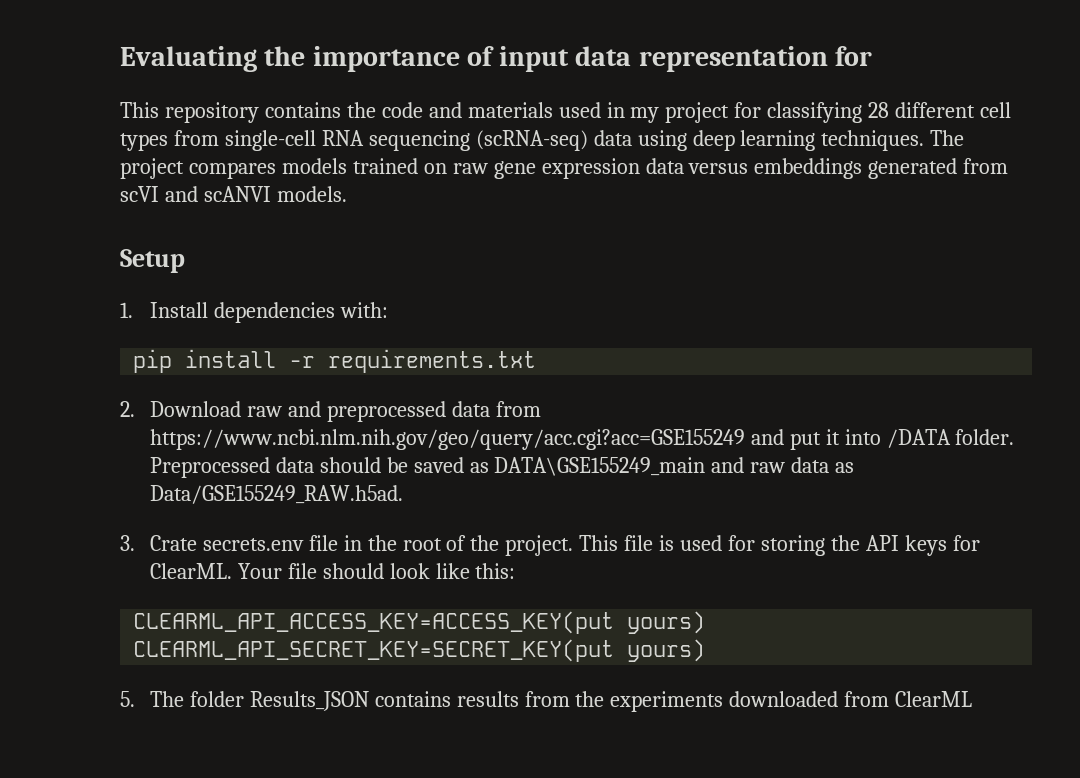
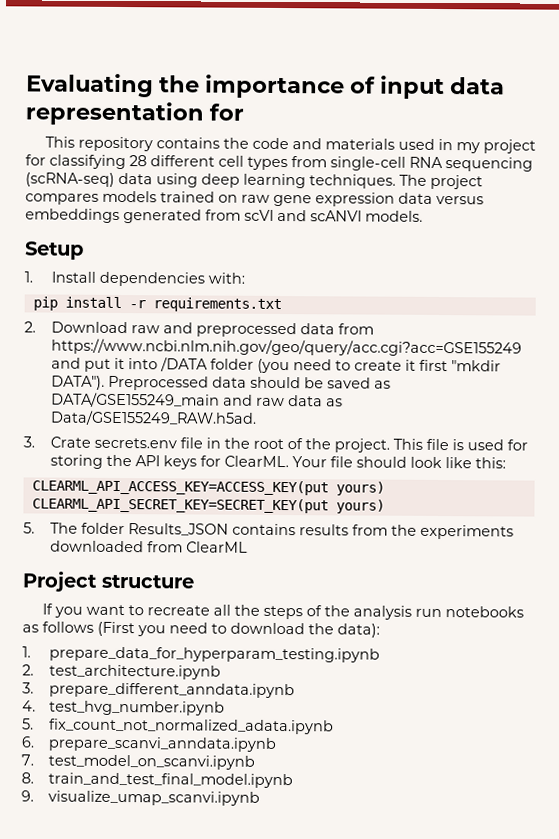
- 2. Download raw and preprocessed data from https://www.ncbi.nlm.nih.gov/geo/query/acc.cgi?acc=GSE155249 and put it into /DATA folder.
+ 2. Download raw and preprocessed data from https://www.ncbi.nlm.nih.gov/geo/query/acc.cgi?acc=GSE155249 and put it into /DATA folder (you need to create it first "mkdir DATA").
- Preprocessed data should be saved as DATA\GSE155249_main and raw data as Data/GSE155249_RAW.h5ad.
+ Preprocessed data should be saved as DATA/GSE155249_main and raw data as Data/GSE155249_RAW.h5ad.
+ Project structure
+ If you want to recreate all the steps of the analysis run notebooks as follows (First you need to download the data):
+ 1. prepare_data_for_hyperparam_testing.ipynb
+ 2. test_architecture.ipynb
+ 3. prepare_different_anndata.ipynb
+ 4. test_hvg_number.ipynb
+ 5. fix_count_not_normalized_adata.ipynb
+ 6. prepare_scanvi_anndata.ipynb
+ 7. test_model_on_scanvi.ipynb
+ 8. train_and_test_final_model.ipynb
+ 9. visualize_umap_scanvi.ipynb

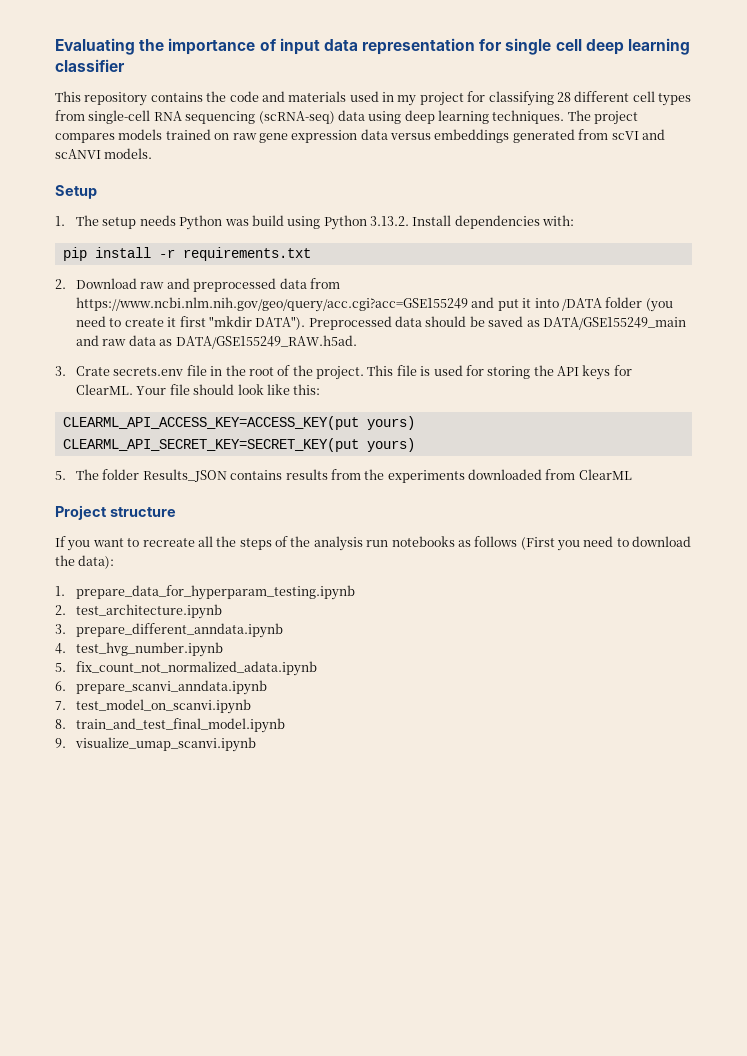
- Evaluating the importance of input data representation for
+ Evaluating the importance of input data representation for single cell deep learning classifier
- 1. Install dependencies with:
+ 1. The setup needs Python was build using Python 3.13.2. Install dependencies with:
- Preprocessed data should be saved as DATA/GSE155249_main and raw data as Data/GSE155249_RAW.h5ad.
+ Preprocessed data should be saved as DATA/GSE155249_main and raw data as DATA/GSE155249_RAW.h5ad.

